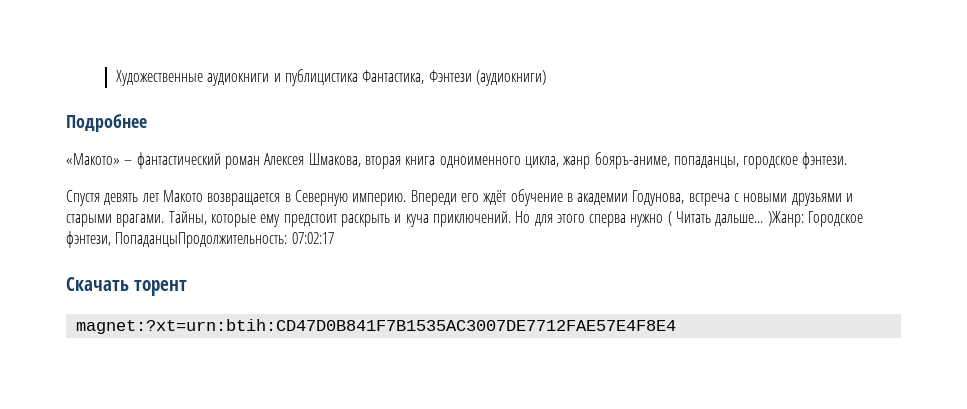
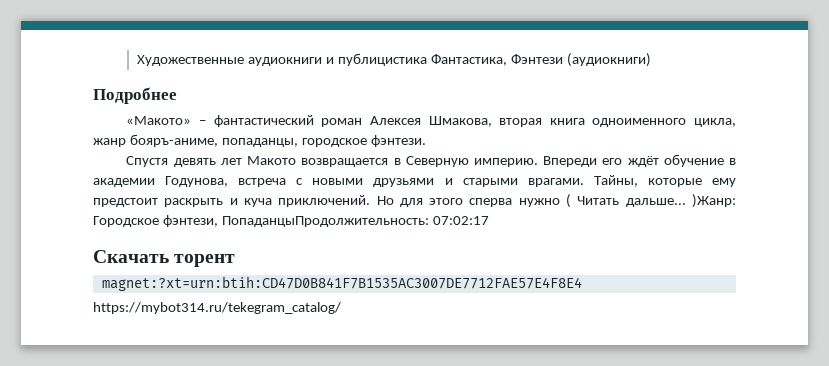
+ https://mybot314.ru/tekegram_catalog/

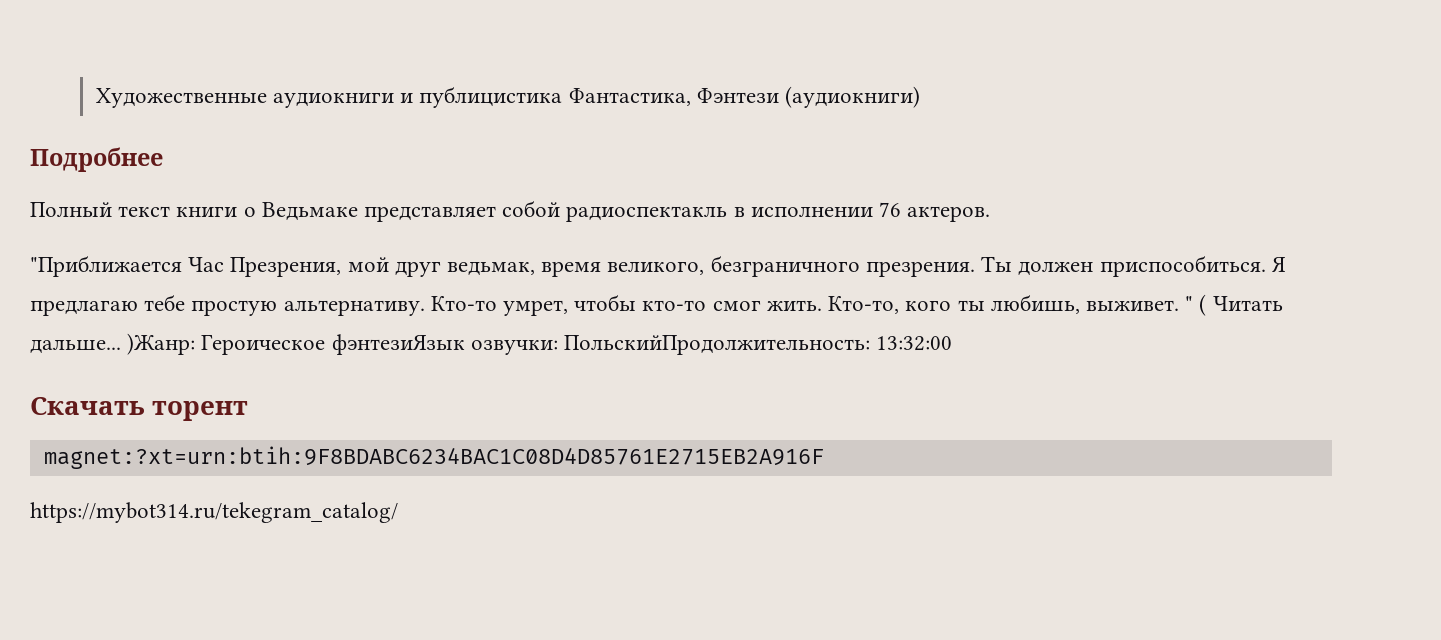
- «Макото» – фантастический роман Алексея Шмакова, вторая книга одноименного цикла, жанр бояръ-аниме, попаданцы, городское фэнтези.
- Спустя девять лет Макото возвращается в Северную империю. Впереди его ждёт обучение в академии Годунова, встреча с новыми друзьями и старыми врагами. Тайны, которые ему предстоит раскрыть и куча приключений. Но для этого сперва нужно ( Читать дальше... )Жанр: Городское фэнтези, ПопаданцыПродолжительность: 07:02:17
+ Полный текст книги о Ведьмаке представляет собой радиоспектакль в исполнении 76 актеров.
+ "Приближается Час Презрения, мой друг ведьмак, время великого, безграничного презрения. Ты должен приспособиться. Я предлагаю тебе простую альтернативу. Кто-то умрет, чтобы кто-то смог жить. Кто-то, кого ты любишь, выживет. " ( Читать дальше... )Жанр: Героическое фэнтезиЯзык озвучки: ПольскийПродолжительность: 13:32:00
- magnet:?xt=urn:btih:CD47D0B841F7B1535AC3007DE7712FAE57E4F8E4
+ magnet:?xt=urn:btih:9F8BDABC6234BAC1C08D4D85761E2715EB2A916F

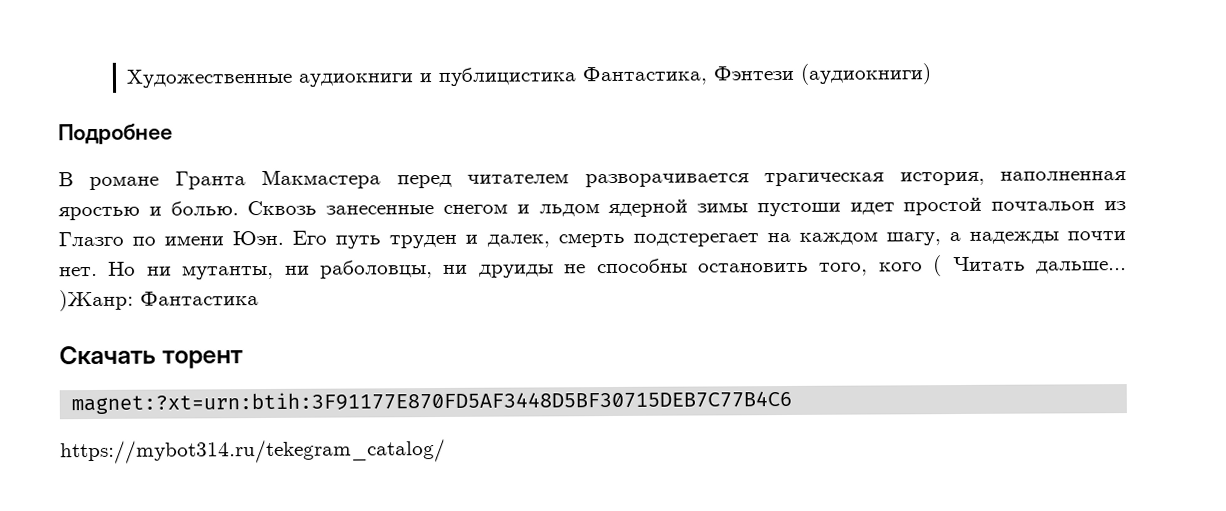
- Полный текст книги о Ведьмаке представляет собой радиоспектакль в исполнении 76 актеров.
- "Приближается Час Презрения, мой друг ведьмак, время великого, безграничного презрения. Ты должен приспособиться. Я предлагаю тебе простую альтернативу. Кто-то умрет, чтобы кто-то смог жить. Кто-то, кого ты любишь, выживет. " ( Читать дальше... )Жанр: Героическое фэнтезиЯзык озвучки: ПольскийПродолжительность: 13:32:00
+ В романе Гранта Макмастера перед читателем разворачивается трагическая история, наполненная яростью и болью. Сквозь занесенные снегом и льдом ядерной зимы пустоши идет простой почтальон из Глазго по имени Юэн. Его путь труден и далек, смерть подстерегает на каждом шагу, а надежды почти нет. Но ни мутанты, ни раболовцы, ни друиды не способны остановить того, кого ( Читать дальше... )Жанр: Фантастика
- magnet:?xt=urn:btih:9F8BDABC6234BAC1C08D4D85761E2715EB2A916F
+ magnet:?xt=urn:btih:3F91177E870FD5AF3448D5BF30715DEB7C77B4C6

